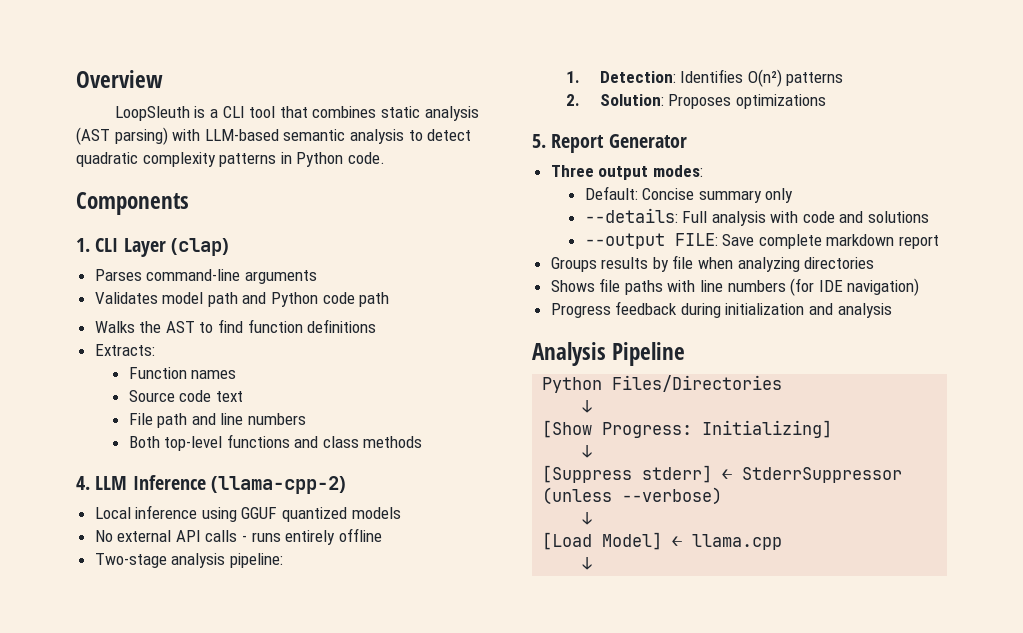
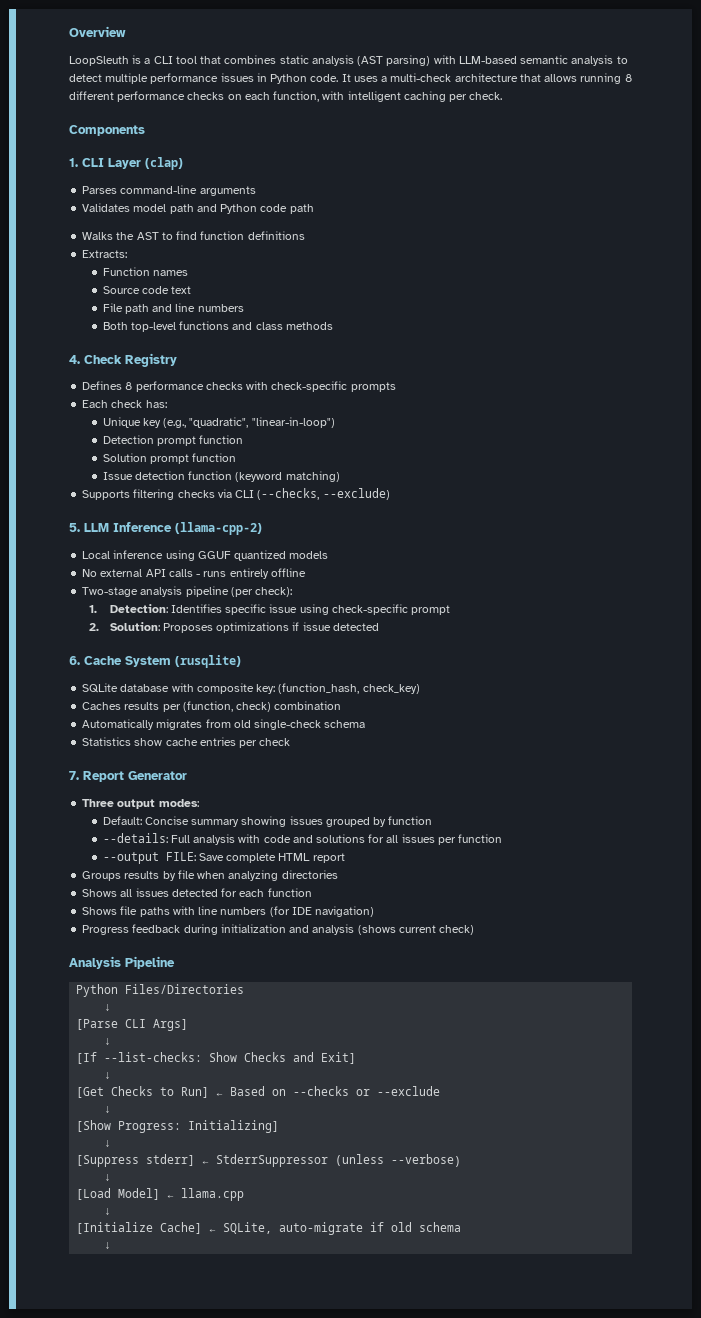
- LoopSleuth is a CLI tool that combines static analysis (AST parsing) with LLM-based semantic analysis to detect quadratic complexity patterns in Python code.
+ LoopSleuth is a CLI tool that combines static analysis (AST parsing) with LLM-based semantic analysis to detect multiple performance issues in Python code. It uses a multi-check architecture that allows running 8 different performance checks on each function, with intelligent caching per check.
- 4. LLM Inference (llama-cpp-2)
+ 4. Check Registry
+ Defines 8 performance checks with check-specific prompts
+ Each check has:
+ Unique key (e.g., "quadratic", "linear-in-loop")
+ Detection prompt function
+ Solution prompt function
+ Issue detection function (keyword matching)
+ Supports filtering checks via CLI (--checks, --exclude)
+ 5. LLM Inference (llama-cpp-2)
- Two-stage analysis pipeline:
+ Two-stage analysis pipeline (per check):
- 1. Detection: Identifies O(n²) patterns
+ 1. Detection: Identifies specific issue using check-specific prompt
- 2. Solution: Proposes optimizations
- 5. Report Generator
+ 2. Solution: Proposes optimizations if issue detected
+ 6. Cache System (rusqlite)
+ SQLite database with composite key: (function_hash, check_key)
+ Caches results per (function, check) combination
+ Automatically migrates from old single-check schema
+ Statistics show cache entries per check
+ 7. Report Generator
- Default: Concise summary only
+ Default: Concise summary showing issues grouped by function
- --details: Full analysis with code and solutions
+ --details: Full analysis with code and solutions for all issues per function
- --output FILE: Save complete markdown report
+ --output FILE: Save complete HTML report
+ Shows all issues detected for each function
- Progress feedback during initialization and analysis
+ Progress feedback during initialization and analysis (shows current check)
+ [Parse CLI Args]
+ ↓
+ [If --list-checks: Show Checks and Exit]
+ ↓
+ [Get Checks to Run] ← Based on --checks or --exclude
+ ↓
+ [Initialize Cache] ← SQLite, auto-migrate if old schema
+ ↓

